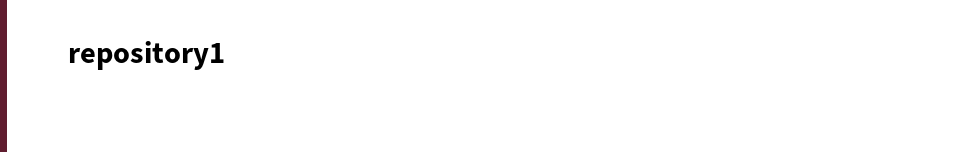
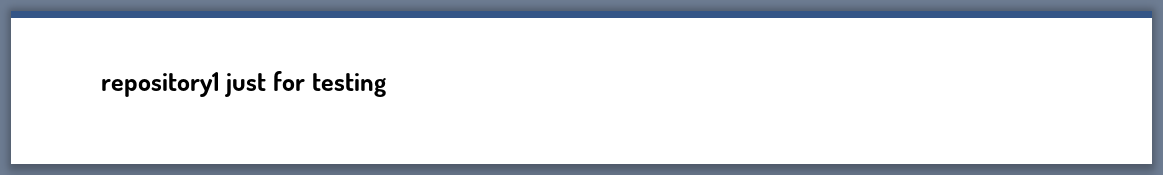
- repository1
+ repository1 just for testing

